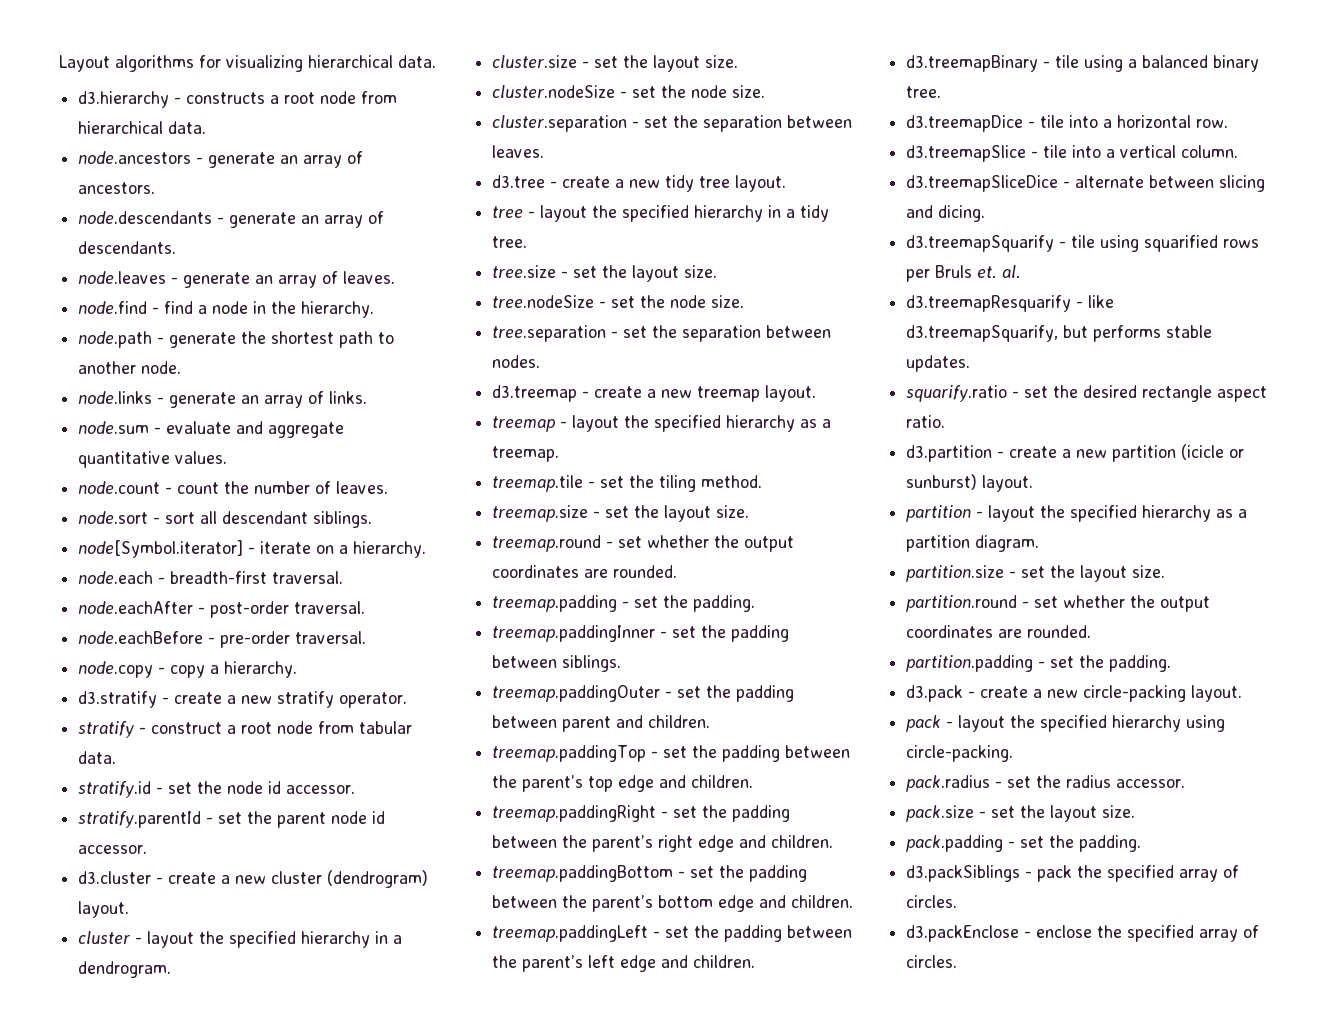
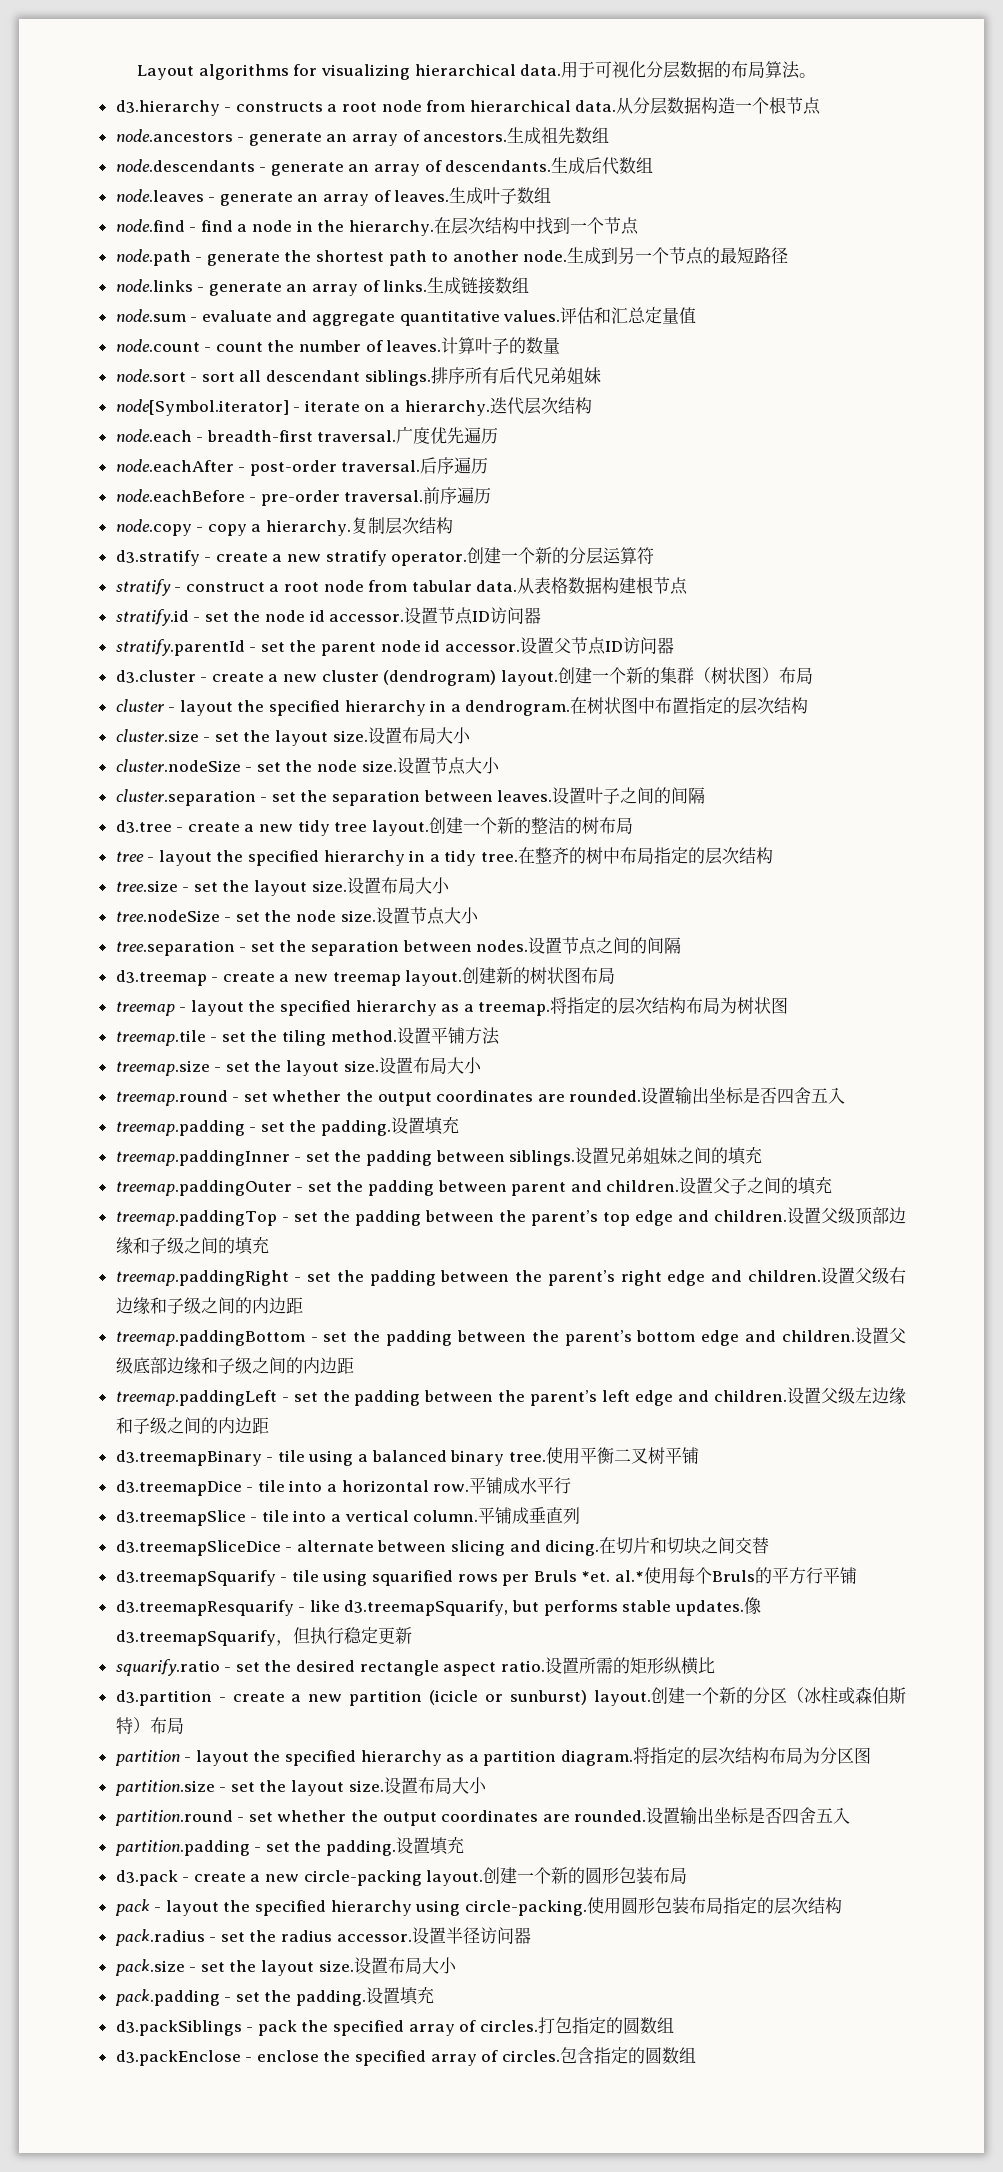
+ 用于可视化分层数据的布局算法。
+ 从分层数据构造一个根节点
+ 生成祖先数组
+ 生成后代数组
+ 生成叶子数组
+ 在层次结构中找到一个节点
+ 生成到另一个节点的最短路径
+ 生成链接数组
+ 评估和汇总定量值
+ 计算叶子的数量
+ 排序所有后代兄弟姐妹
+ 迭代层次结构
+ 广度优先遍历
+ 后序遍历
+ 前序遍历
+ 复制层次结构
+ 创建一个新的分层运算符
+ 从表格数据构建根节点
+ 设置节点ID访问器
+ 设置父节点ID访问器
+ 创建一个新的集群（树状图）布局
+ 在树状图中布置指定的层次结构
- cluster.size - set the layout size.
+ cluster.size - set the layout size.设置布局大小
- cluster.nodeSize - set the node size.
+ cluster.nodeSize - set the node size.设置节点大小
+ 设置叶子之间的间隔
+ 创建一个新的整洁的树布局
+ 在整齐的树中布局指定的层次结构
- tree.size - set the layout size.
+ tree.size - set the layout size.设置布局大小
- tree.nodeSize - set the node size.
+ tree.nodeSize - set the node size.设置节点大小
+ 设置节点之间的间隔
+ 创建新的树状图布局
+ 将指定的层次结构布局为树状图
+ 设置平铺方法
- treemap.size - set the layout size.
+ treemap.size - set the layout size.设置布局大小
- treemap.round - set whether the output coordinates are rounded.
+ treemap.round - set whether the output coordinates are rounded.设置输出坐标是否四舍五入
- treemap.padding - set the padding.
+ treemap.padding - set the padding.设置填充
+ 设置兄弟姐妹之间的填充
+ 设置父子之间的填充
+ 设置父级顶部边缘和子级之间的填充
+ 设置父级右边缘和子级之间的内边距
+ 设置父级底部边缘和子级之间的内边距
+ 设置父级左边缘和子级之间的内边距
+ 使用平衡二叉树平铺
+ 平铺成水平行
+ 平铺成垂直列
+ 在切片和切块之间交替
- d3.treemapSquarify - tile using squarified rows per Bruls et. al.
+ d3.treemapSquarify - tile using squarified rows per Bruls *et. al.*使用每个Bruls的平方行平铺
+ 像d3.treemapSquarify，但执行稳定更新
+ 设置所需的矩形纵横比
+ 创建一个新的分区（冰柱或森伯斯特）布局
+ 将指定的层次结构布局为分区图
- partition.size - set the layout size.
+ partition.size - set the layout size.设置布局大小
- partition.round - set whether the output coordinates are rounded.
+ partition.round - set whether the output coordinates are rounded.设置输出坐标是否四舍五入
- partition.padding - set the padding.
+ partition.padding - set the padding.设置填充
+ 创建一个新的圆形包装布局
+ 使用圆形包装布局指定的层次结构
+ 设置半径访问器
- pack.size - set the layout size.
+ pack.size - set the layout size.设置布局大小
- pack.padding - set the padding.
+ pack.padding - set the padding.设置填充
+ 打包指定的圆数组
+ 包含指定的圆数组

